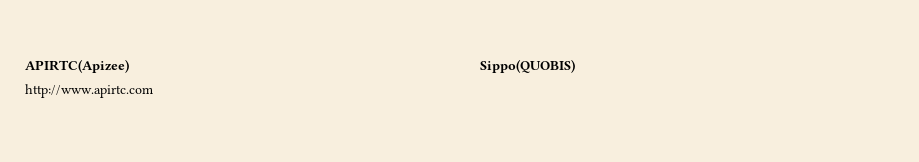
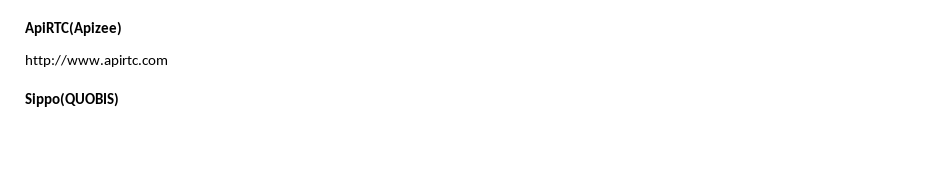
- APIRTC(Apizee)
+ ApiRTC(Apizee)

